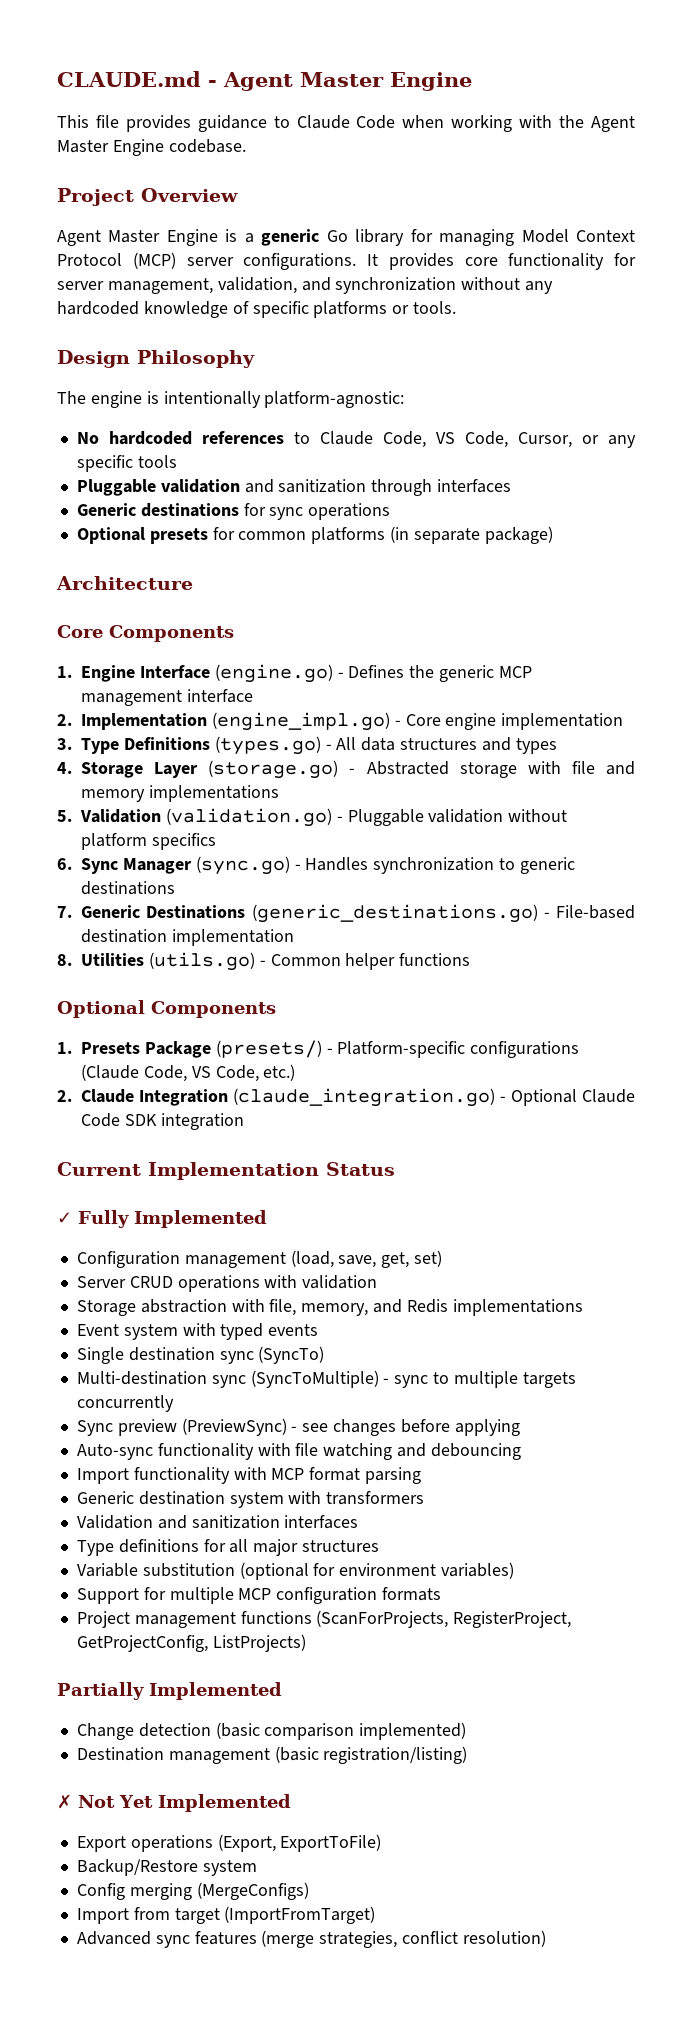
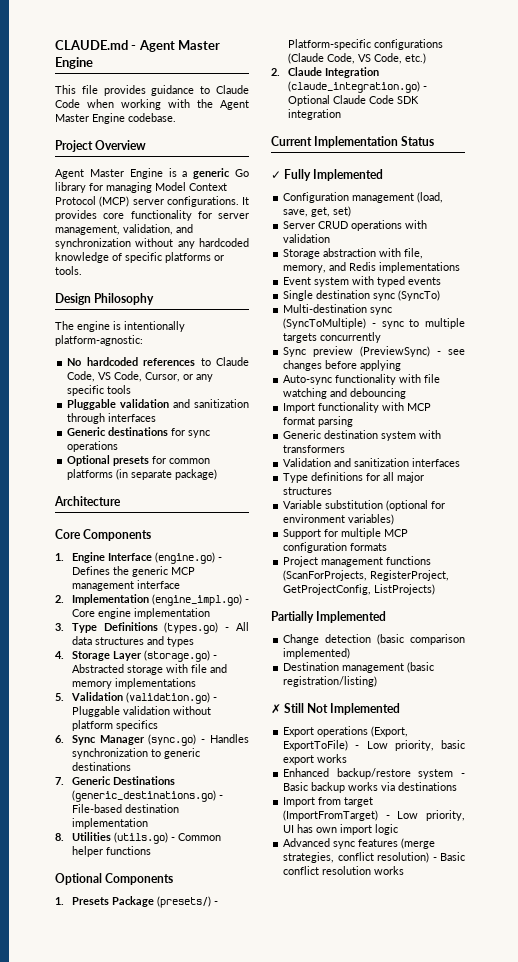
- ✗ Not Yet Implemented
+ ✗ Still Not Implemented
- Export operations (Export, ExportToFile)
- Backup/Restore system
- Config merging (MergeConfigs)
- Import from target (ImportFromTarget)
+ Export operations (Export, ExportToFile) - Low priority, basic export works
+ Enhanced backup/restore system - Basic backup works via destinations
+ Import from target (ImportFromTarget) - Low priority, UI has own import logic
- Advanced sync features (merge strategies, conflict resolution)
+ Advanced sync features (merge strategies, conflict resolution) - Basic conflict resolution works

